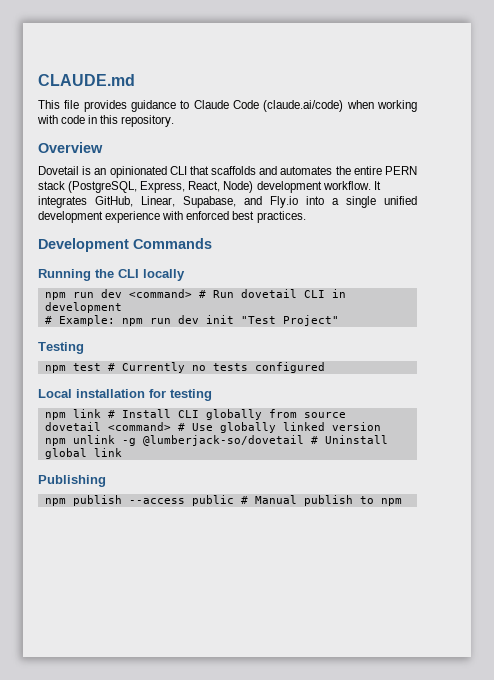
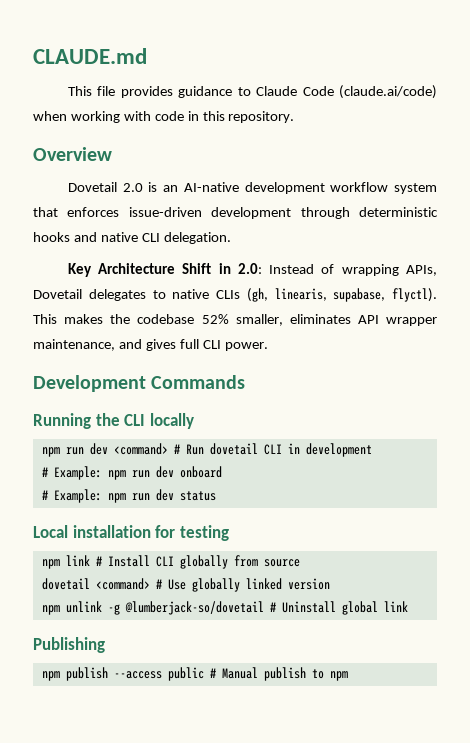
- Dovetail is an opinionated CLI that scaffolds and automates the entire PERN stack (PostgreSQL, Express, React, Node) development workflow. It integrates GitHub, Linear, Supabase, and Fly.io into a single unified development experience with enforced best practices.
+ Dovetail 2.0 is an AI-native development workflow system that enforces issue-driven development through deterministic hooks and native CLI delegation.
+ Key Architecture Shift in 2.0: Instead of wrapping APIs, Dovetail delegates to native CLIs (gh, linearis, supabase, flyctl). This makes the codebase 52% smaller, eliminates API wrapper maintenance, and gives full CLI power.
- # Example: npm run dev init "Test Project"
- Testing
- npm test # Currently no tests configured
+ # Example: npm run dev onboard
+ # Example: npm run dev status

